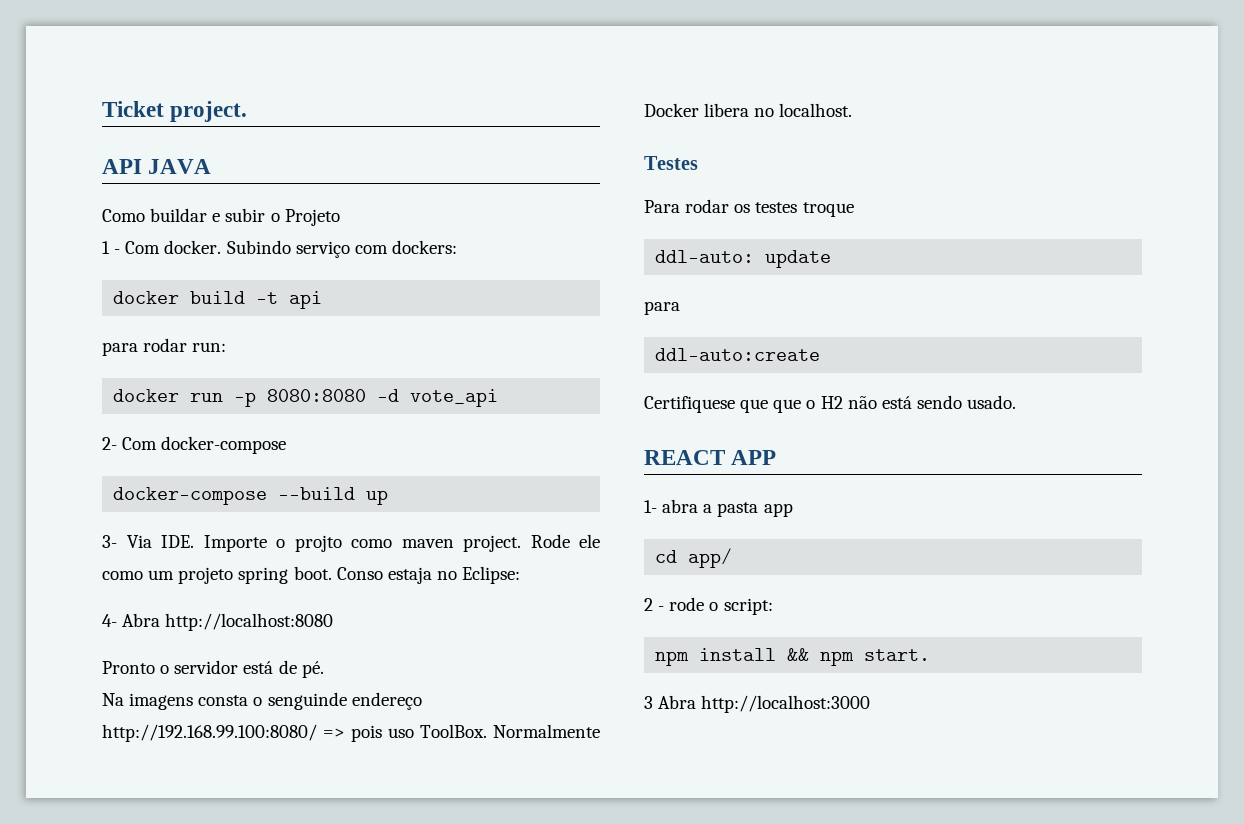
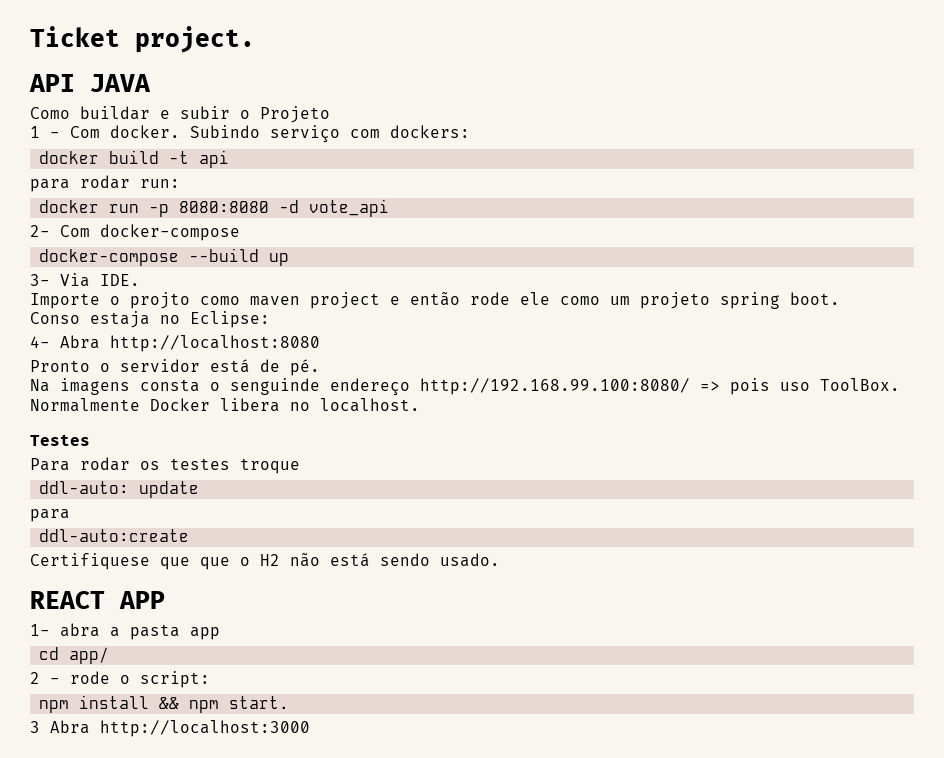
- 3- Via IDE. Importe o projto como maven project. Rode ele como um projeto spring boot. Conso estaja no Eclipse:
+ 3- Via IDE.
+ Importe o projto como maven project e então rode ele como um projeto spring boot.
+ Conso estaja no Eclipse:

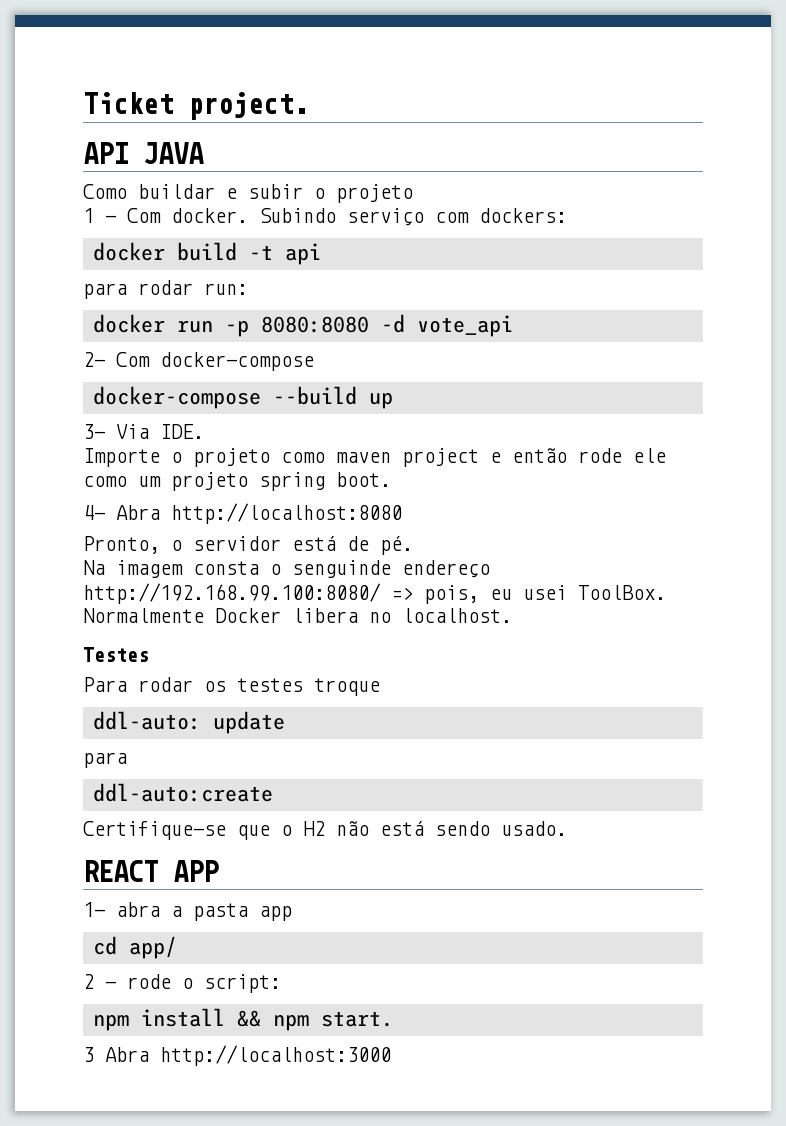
- Como buildar e subir o Projeto
+ Como buildar e subir o projeto
- Importe o projto como maven project e então rode ele como um projeto spring boot.
+ Importe o projeto como maven project e então rode ele como um projeto spring boot.
- Conso estaja no Eclipse:
- Pronto o servidor está de pé.
+ Pronto, o servidor está de pé.
- Na imagens consta o senguinde endereço http://192.168.99.100:8080/ => pois uso ToolBox.
+ Na imagem consta o senguinde endereço http://192.168.99.100:8080/ => pois, eu usei ToolBox.
- Certifiquese que que o H2 não está sendo usado.
+ Certifique-se que o H2 não está sendo usado.

